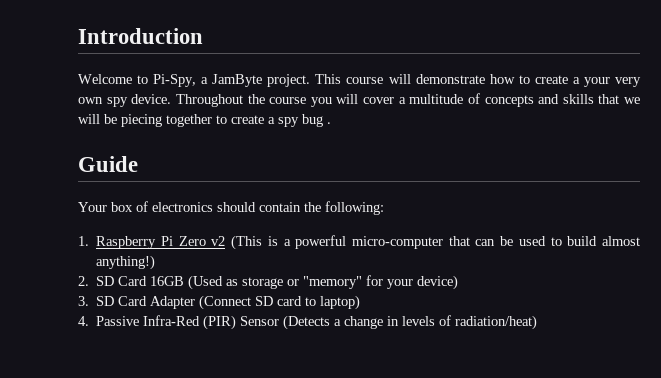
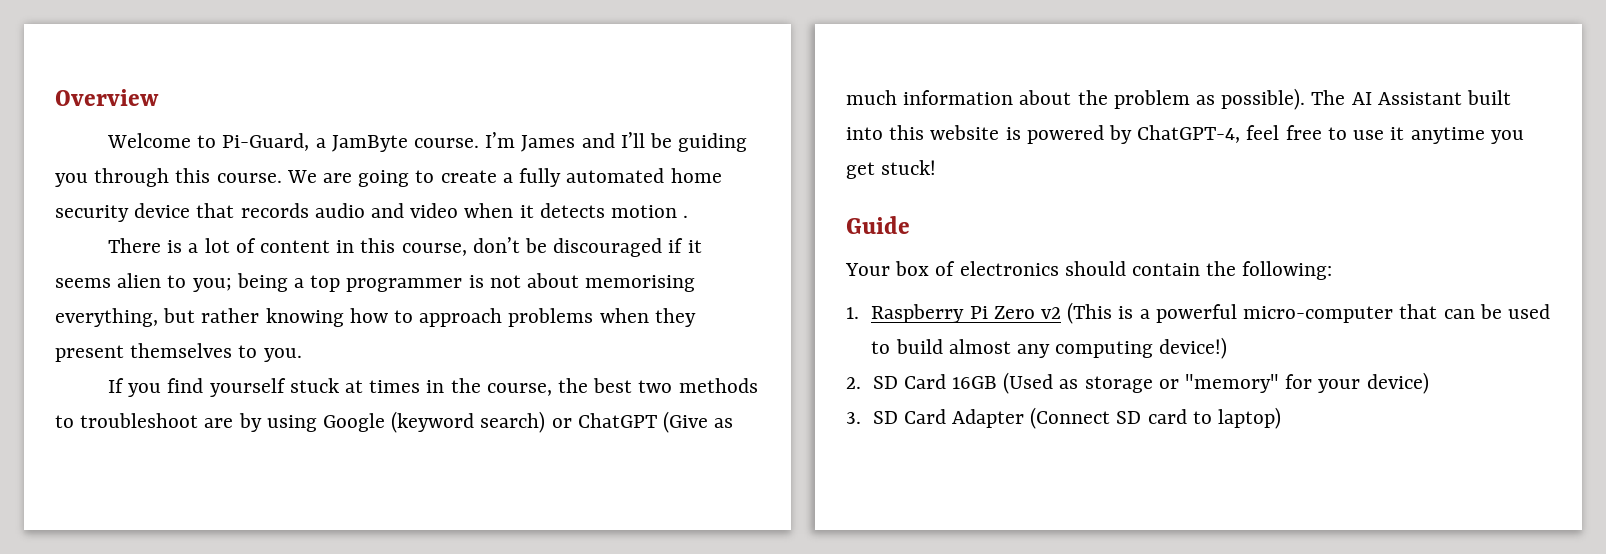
- Introduction
+ Overview
- Welcome to Pi-Spy, a JamByte project. This course will demonstrate how to create a your very own spy device. Throughout the course you will cover a multitude of concepts and skills that we will be piecing together to create a spy bug .
+ Welcome to Pi-Guard, a JamByte course. I’m James and I’ll be guiding you through this course. We are going to create a fully automated home security device that records audio and video when it detects motion .
+ There is a lot of content in this course, don’t be discouraged if it seems alien to you; being a top programmer is not about memorising everything, but rather knowing how to approach problems when they present themselves to you.
+ If you find yourself stuck at times in the course, the best two methods to troubleshoot are by using Google (keyword search) or ChatGPT (Give as much information about the problem as possible). The AI Assistant built into this website is powered by ChatGPT-4, feel free to use it anytime you get stuck!
- 1. Raspberry Pi Zero v2 (This is a powerful micro-computer that can be used to build almost anything!)
+ 1. Raspberry Pi Zero v2 (This is a powerful micro-computer that can be used to build almost any computing device!)
- 4. Passive Infra-Red (PIR) Sensor (Detects a change in levels of radiation/heat)

